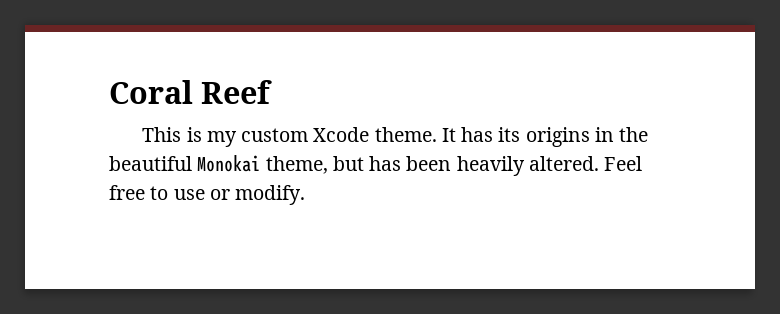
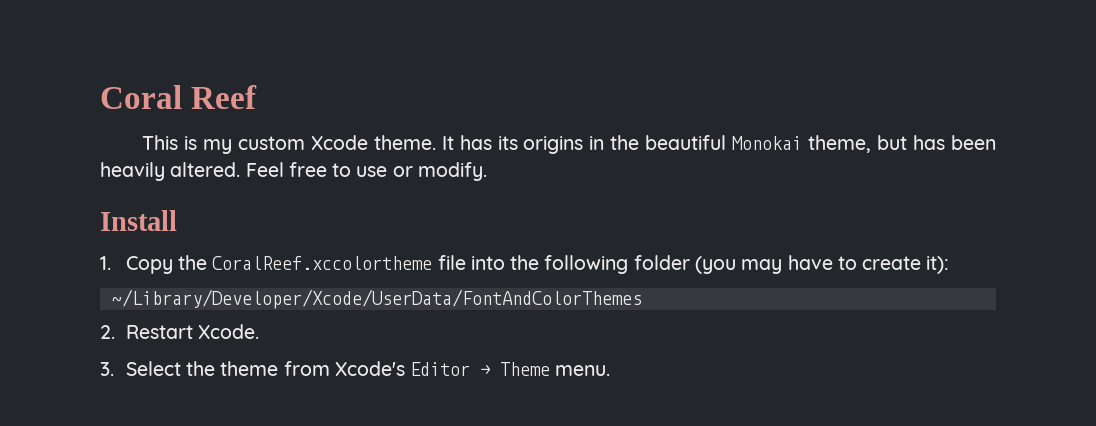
+ Install
+ 1. Copy the CoralReef.xccolortheme file into the following folder (you may have to create it):
+ ~/Library/Developer/Xcode/UserData/FontAndColorThemes
+ 2. Restart Xcode.
+ 3. Select the theme from Xcode's Editor → Theme menu.

